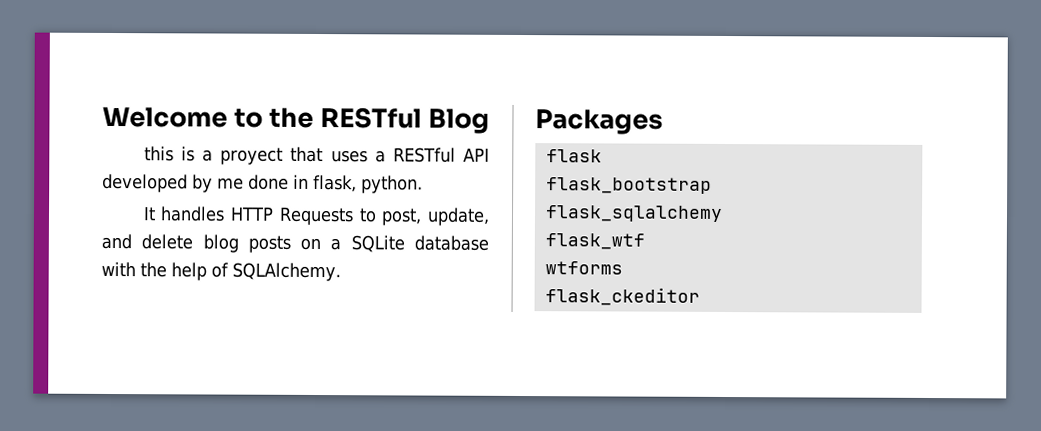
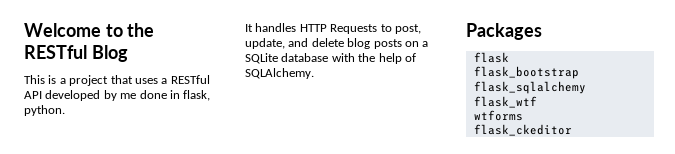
- this is a proyect that uses a RESTful API developed by me done in flask, python.
+ This is a project that uses a RESTful API developed by me done in flask, python.

